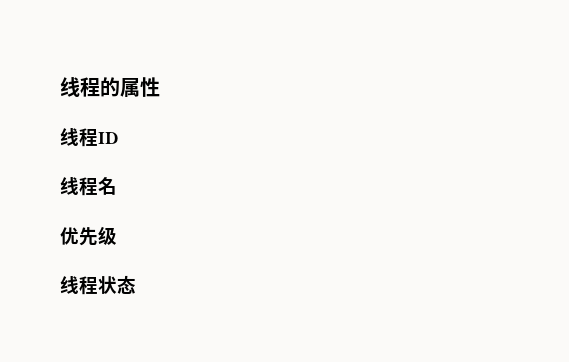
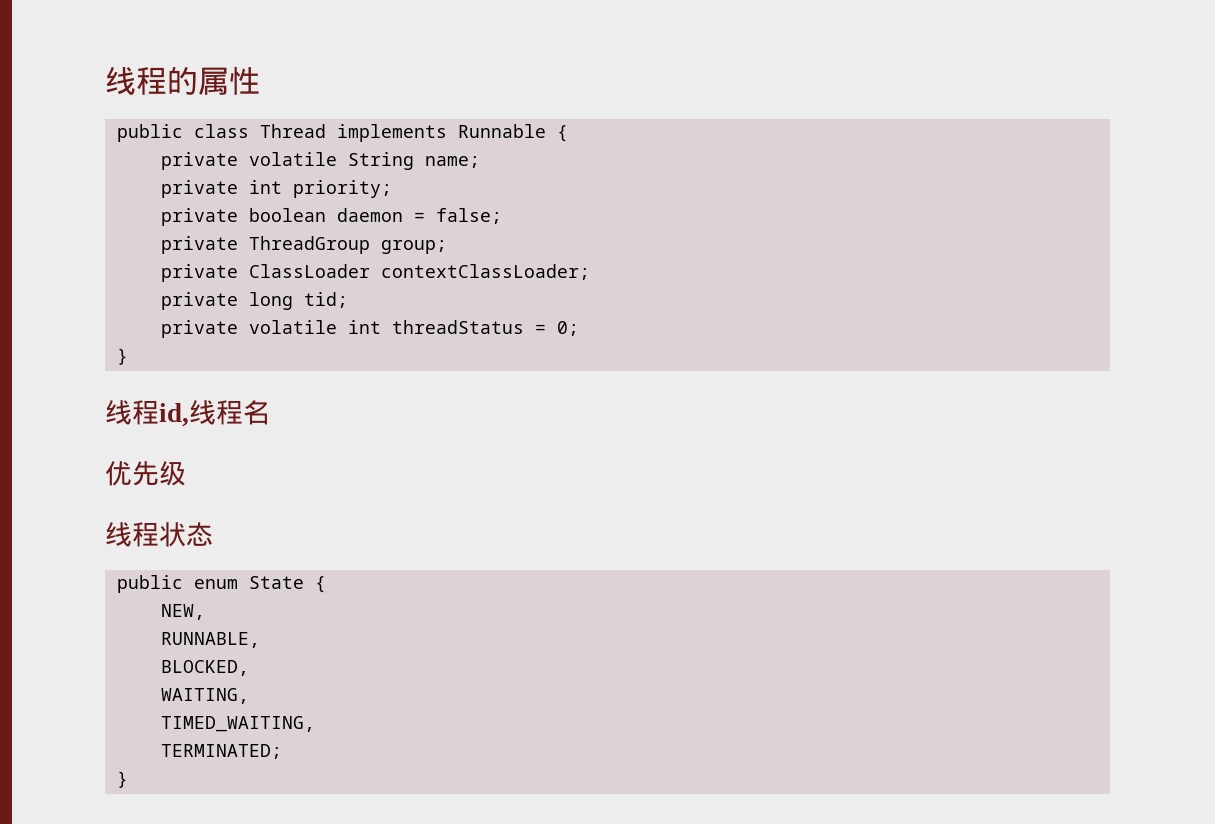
- 线程ID
- 线程名
+ public class Thread implements Runnable {
+ private volatile String name;
+ private int priority;
+ private boolean daemon = false;
+ private ThreadGroup group;
+ private ClassLoader contextClassLoader;
+ private long tid;
+ private volatile int threadStatus = 0;
+ }
+ 线程id,线程名
+ public enum State {
+ NEW,
+ RUNNABLE,
+ BLOCKED,
+ WAITING,
+ TIMED_WAITING,
+ TERMINATED;
+ }

